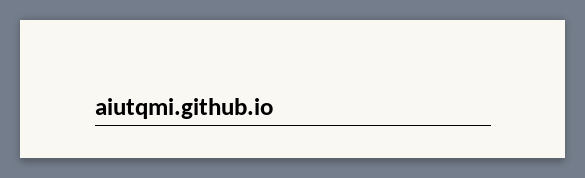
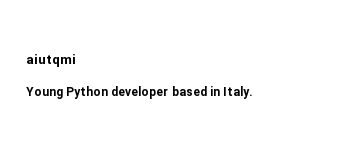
- aiutqmi.github.io
+ aiutqmi
+ Young Python developer based in Italy.

